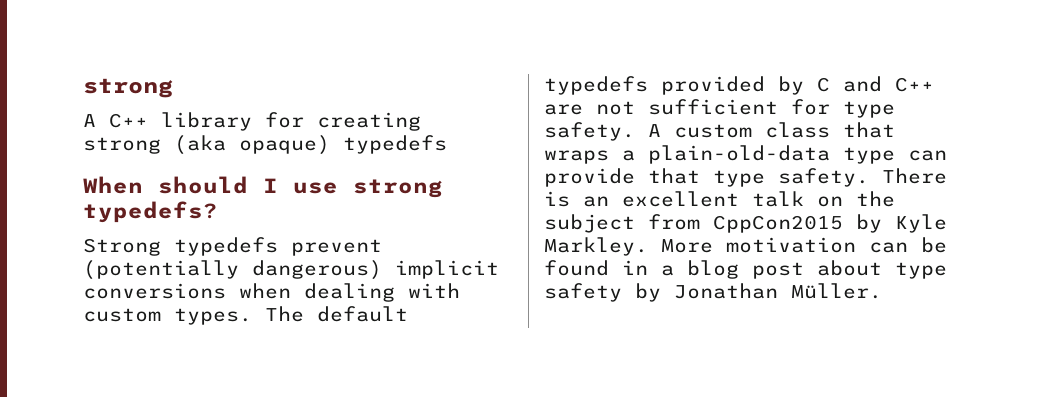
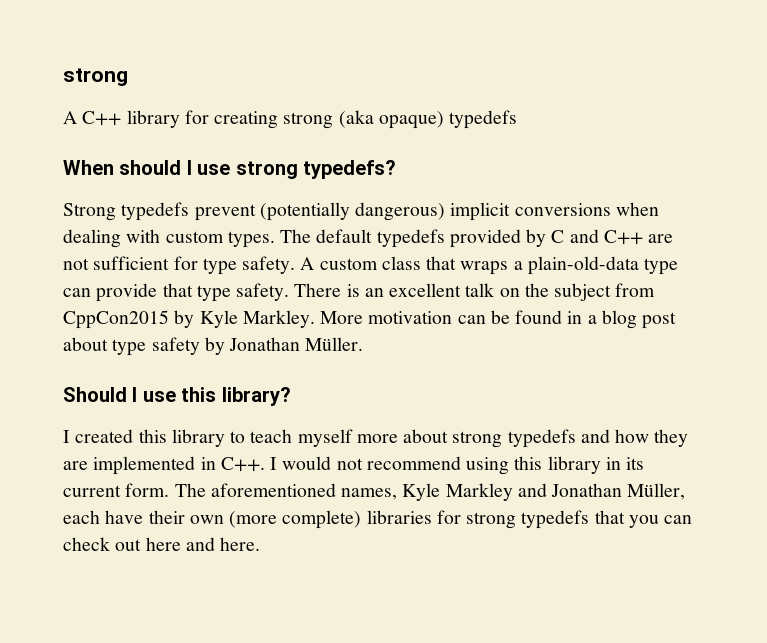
+ Should I use this library?
+ I created this library to teach myself more about strong typedefs and how they are implemented in C++. I would not recommend using this library in its current form. The aforementioned names, Kyle Markley and Jonathan Müller, each have their own (more complete) libraries for strong typedefs that you can check out here and here.

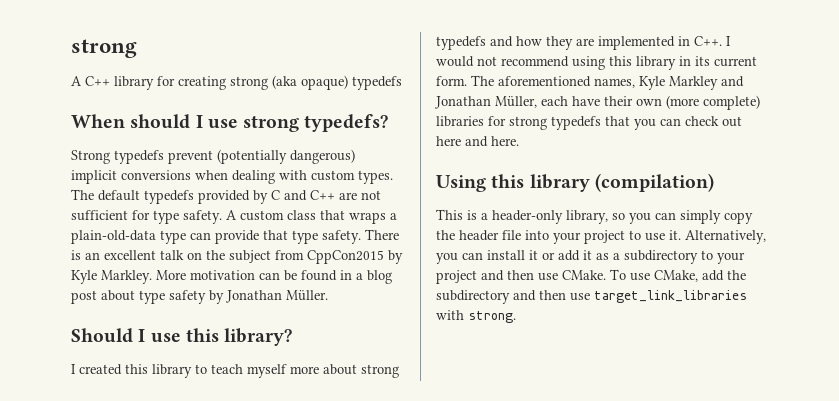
+ Using this library (compilation)
+ This is a header-only library, so you can simply copy the header file into your project to use it. Alternatively, you can install it or add it as a subdirectory to your project and then use CMake. To use CMake, add the subdirectory and then use target_link_libraries with strong.

